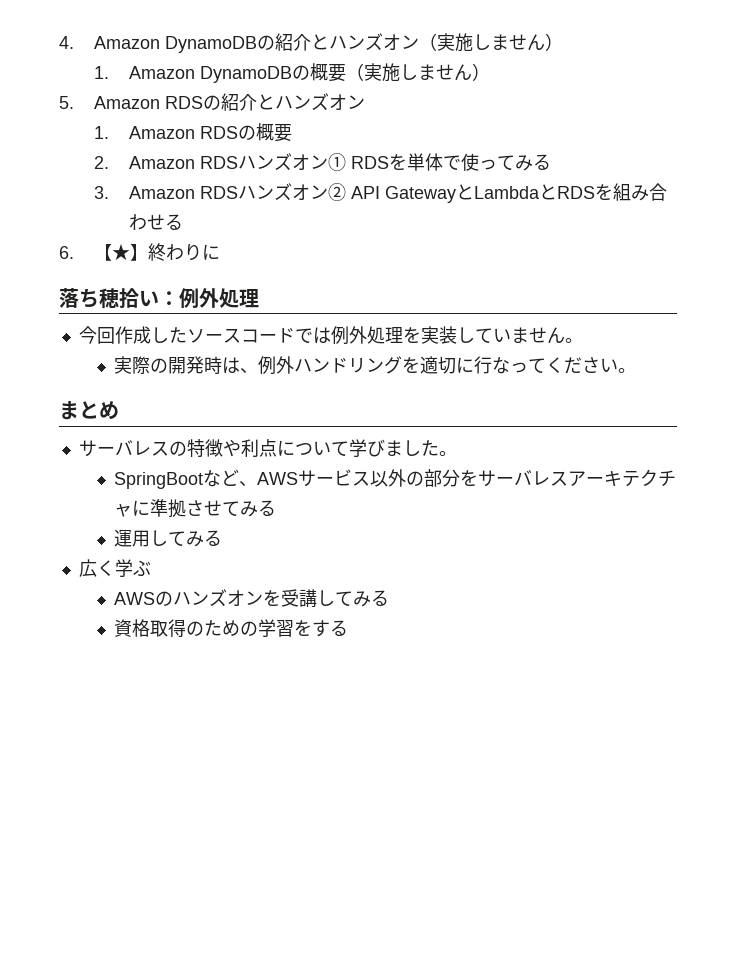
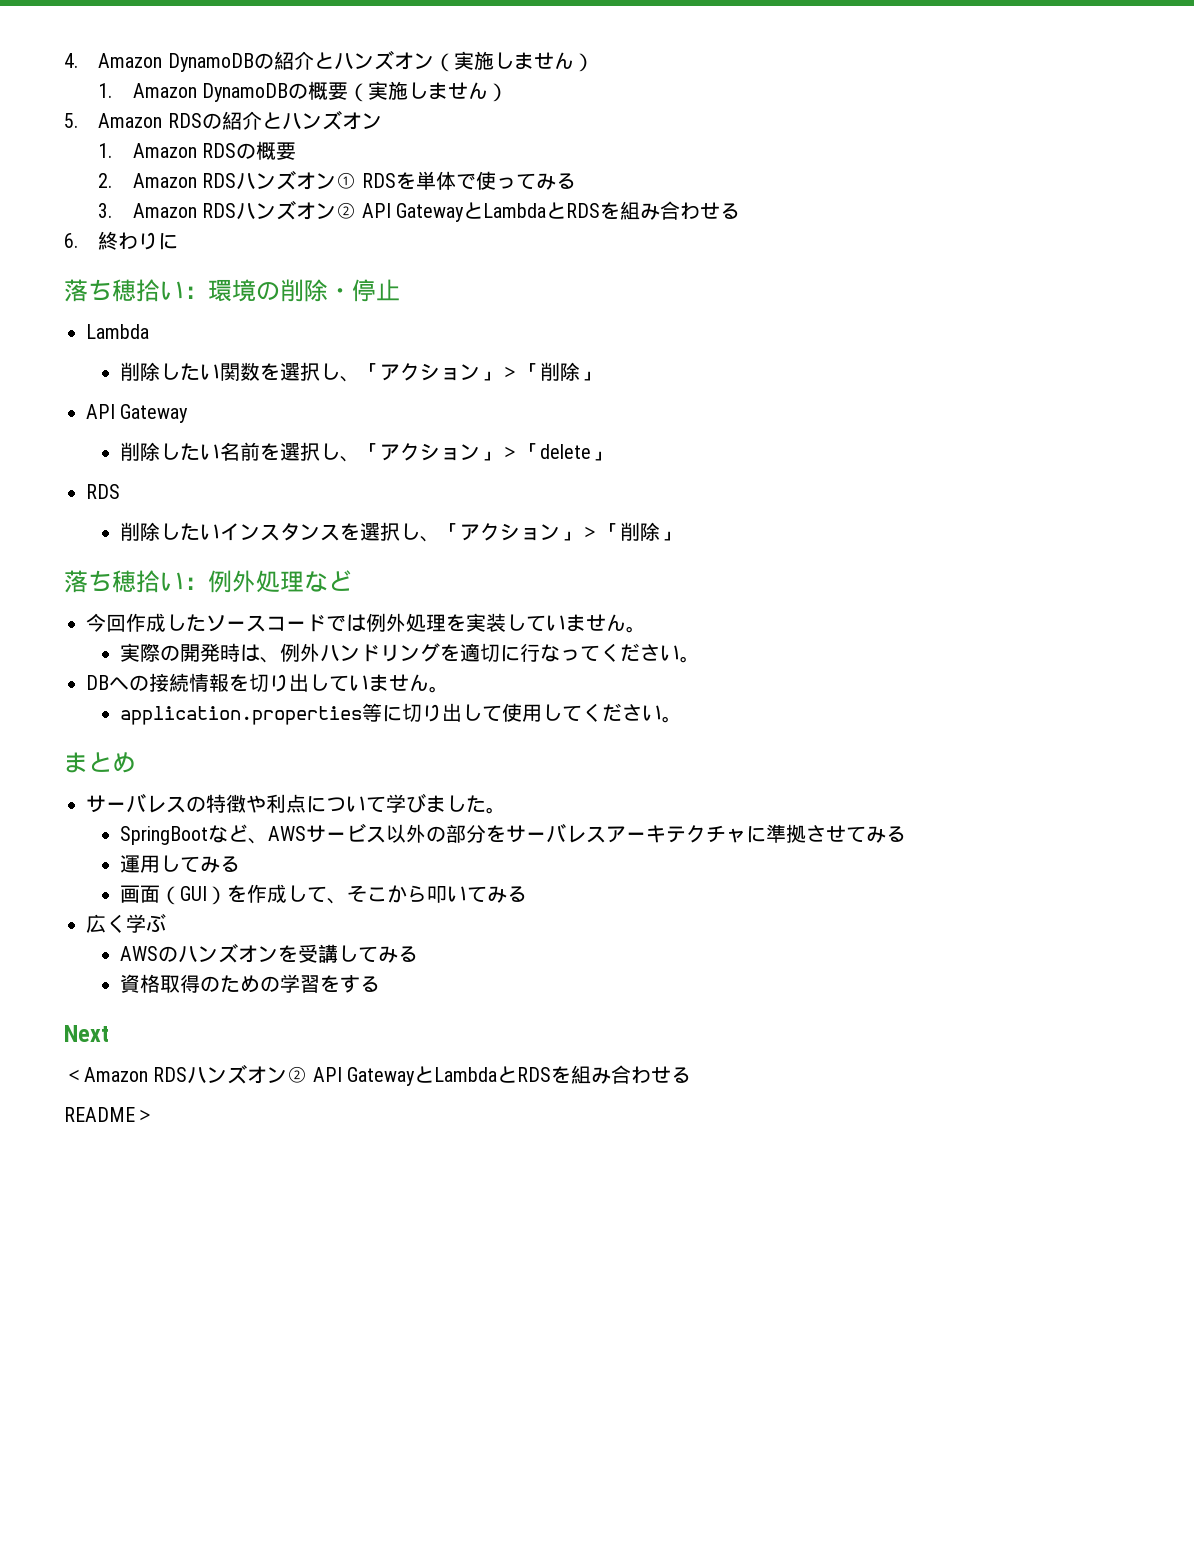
- 6.【★】終わりに
+ 6.終わりに
+ 落ち穂拾い：環境の削除・停止
+ Lambda
+ 削除したい関数を選択し、「アクション」＞「削除」
+ API Gateway
+ 削除したい名前を選択し、「アクション」＞「delete」
+ RDS
+ 削除したいインスタンスを選択し、「アクション」＞「削除」
- 落ち穂拾い：例外処理
+ 落ち穂拾い：例外処理など
+ DBへの接続情報を切り出していません。
+ application.properties等に切り出して使用してください。
+ 画面（GUI）を作成して、そこから叩いてみる
+ Next
+ ＜Amazon RDSハンズオン② API GatewayとLambdaとRDSを組み合わせる
+ README＞

